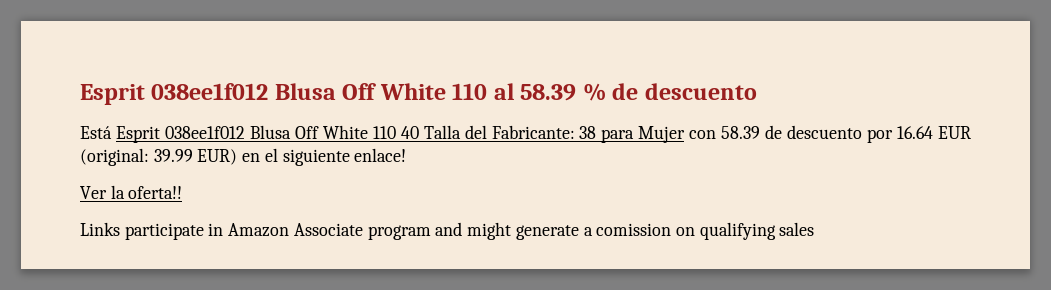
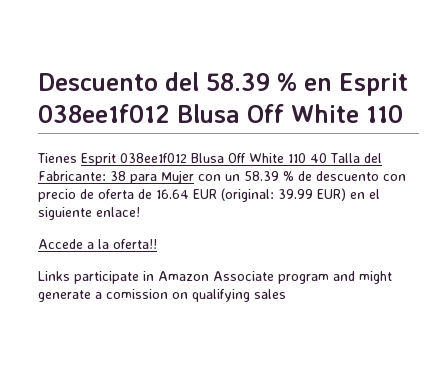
- Esprit 038ee1f012 Blusa Off White 110 al 58.39 % de descuento
- Está Esprit 038ee1f012 Blusa Off White 110 40 Talla del Fabricante: 38 para Mujer con 58.39 de descuento por 16.64 EUR (original: 39.99 EUR) en el siguiente enlace!
+ Descuento del 58.39 % en Esprit 038ee1f012 Blusa Off White 110
+ Tienes Esprit 038ee1f012 Blusa Off White 110 40 Talla del Fabricante: 38 para Mujer con un 58.39 % de descuento con precio de oferta de 16.64 EUR (original: 39.99 EUR) en el siguiente enlace!
- Ver la oferta!!
+ Accede a la oferta!!

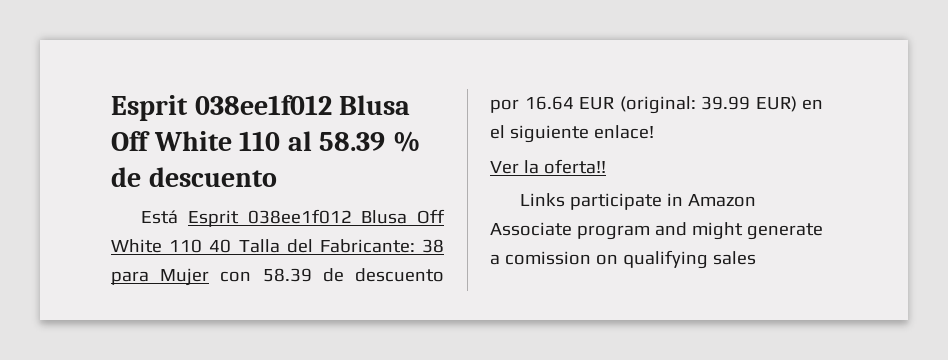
- Descuento del 58.39 % en Esprit 038ee1f012 Blusa Off White 110
- Tienes Esprit 038ee1f012 Blusa Off White 110 40 Talla del Fabricante: 38 para Mujer con un 58.39 % de descuento con precio de oferta de 16.64 EUR (original: 39.99 EUR) en el siguiente enlace!
+ Esprit 038ee1f012 Blusa Off White 110 al 58.39 % de descuento
+ Está Esprit 038ee1f012 Blusa Off White 110 40 Talla del Fabricante: 38 para Mujer con 58.39 de descuento por 16.64 EUR (original: 39.99 EUR) en el siguiente enlace!
- Accede a la oferta!!
+ Ver la oferta!!

